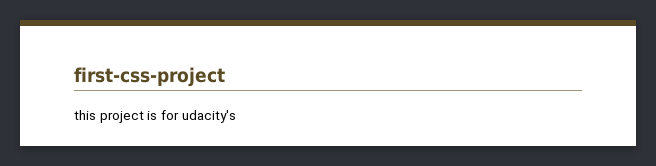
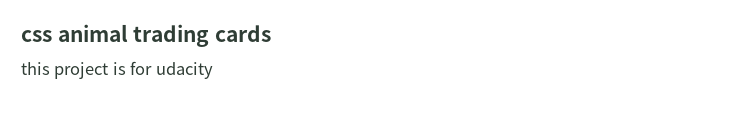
- first-css-project
+ css animal trading cards
- this project is for udacity's
+ this project is for udacity

